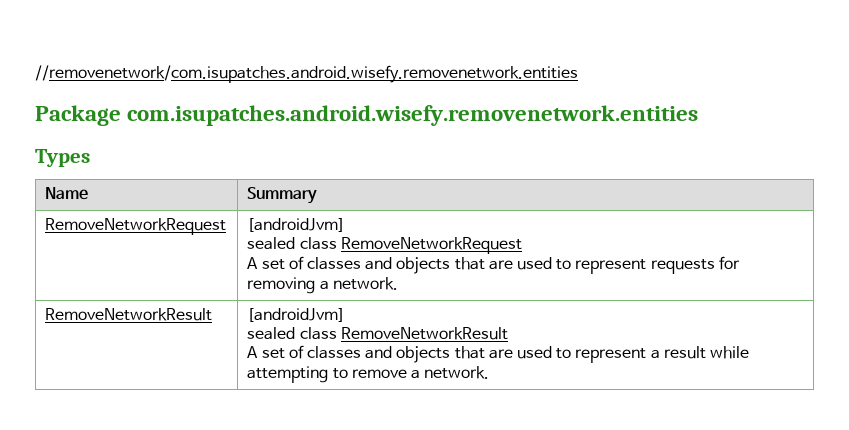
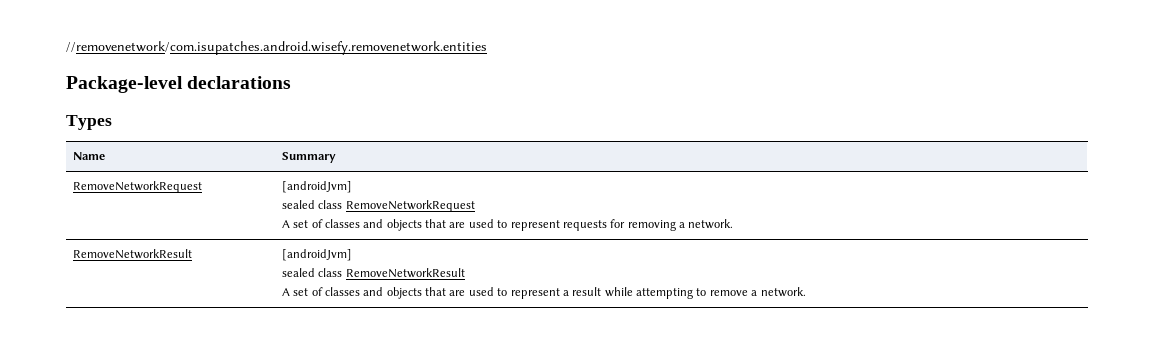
- Package com.isupatches.android.wisefy.removenetwork.entities
+ Package-level declarations

